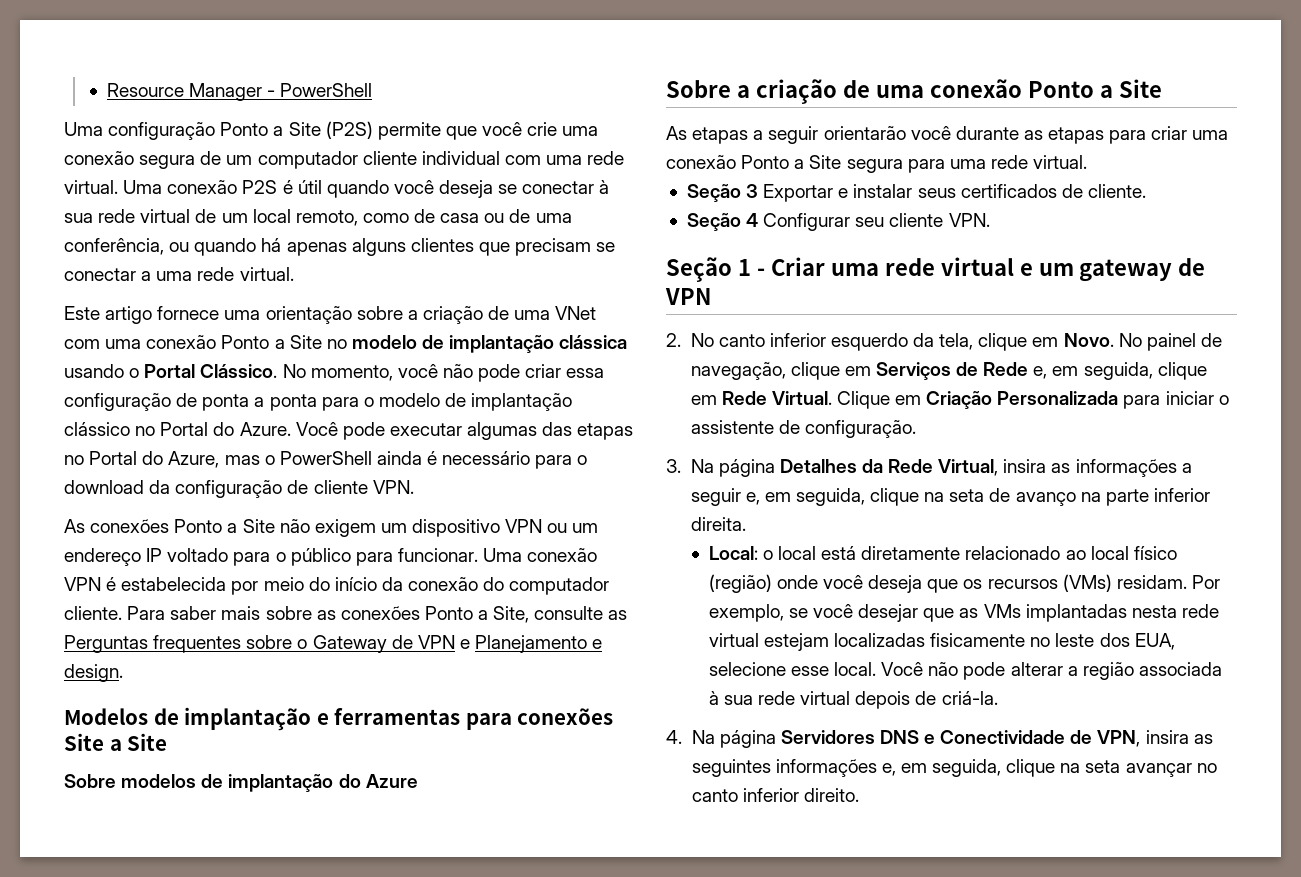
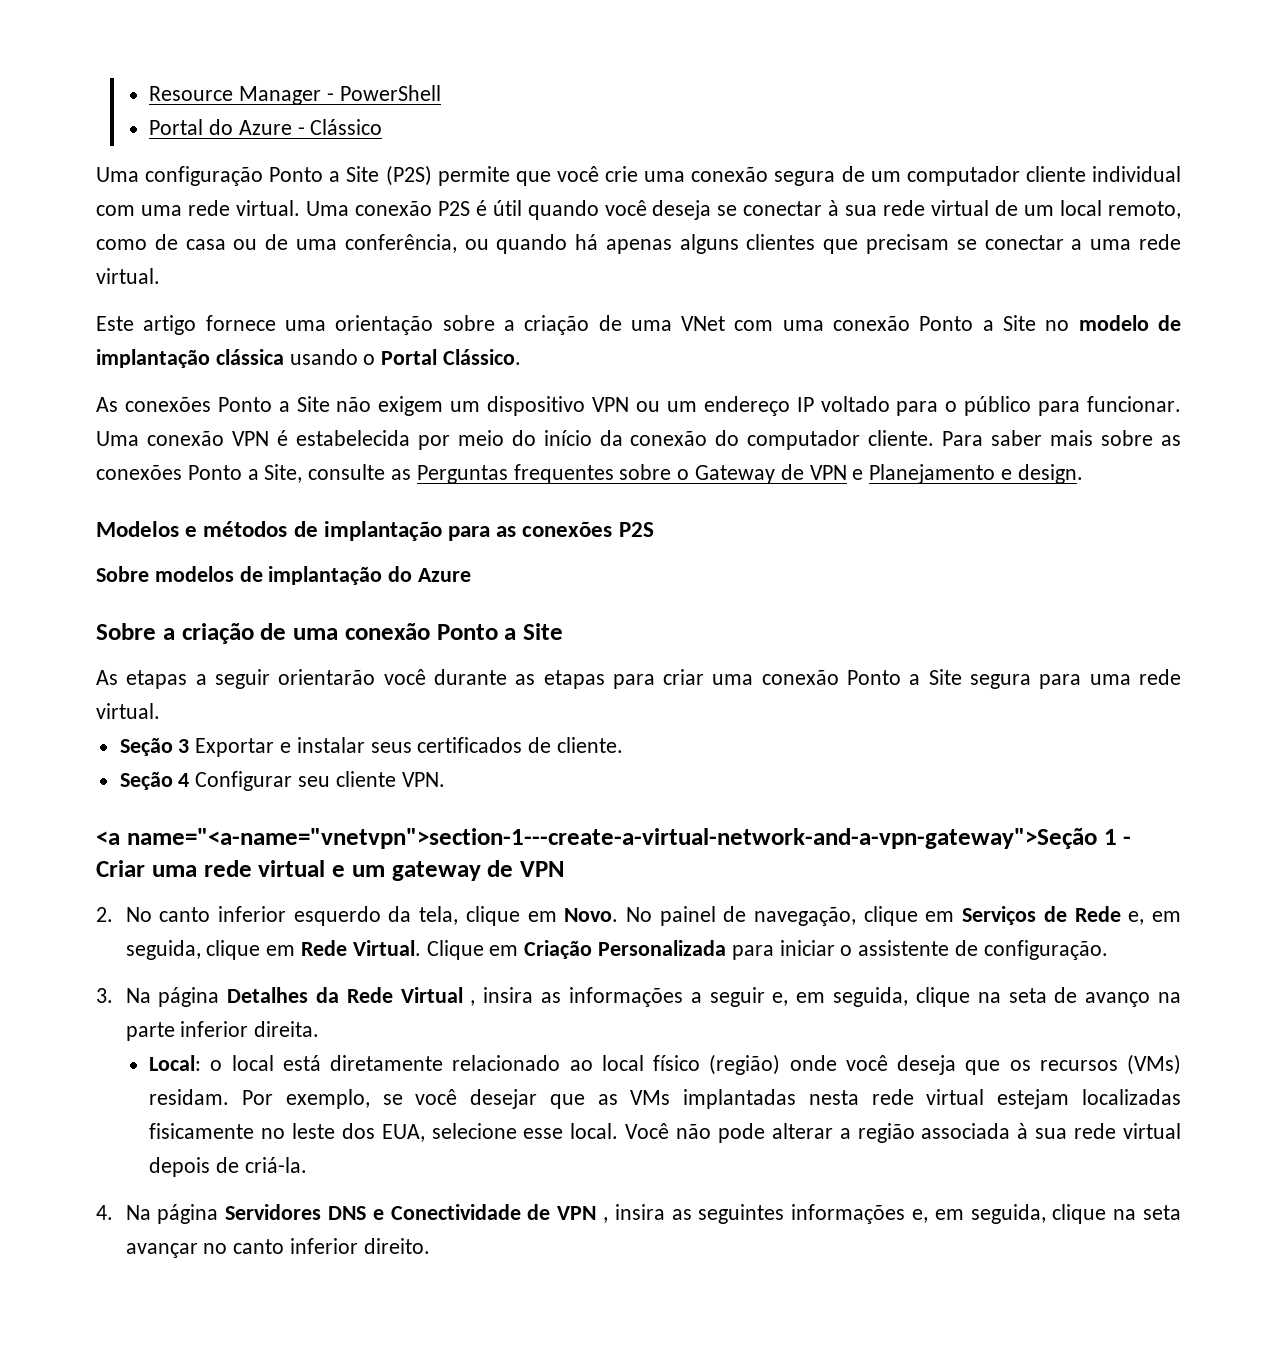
+ Portal do Azure - Clássico
- No momento, você não pode criar essa configuração de ponta a ponta para o modelo de implantação clássico no Portal do Azure. Você pode executar algumas das etapas no Portal do Azure, mas o PowerShell ainda é necessário para o download da configuração de cliente VPN.
- Modelos de implantação e ferramentas para conexões Site a Site
+ Modelos e métodos de implantação para as conexões P2S
- Seção 1 - Criar uma rede virtual e um gateway de VPN
+ <a name="<a-name="vnetvpn">section-1---create-a-virtual-network-and-a-vpn-gateway">Seção 1 - Criar uma rede virtual e um gateway de VPN
- 3. Na página Detalhes da Rede Virtual, insira as informações a seguir e, em seguida, clique na seta de avanço na parte inferior direita.
+ 3. Na página Detalhes da Rede Virtual , insira as informações a seguir e, em seguida, clique na seta de avanço na parte inferior direita.
- 4. Na página Servidores DNS e Conectividade de VPN, insira as seguintes informações e, em seguida, clique na seta avançar no canto inferior direito.
+ 4. Na página Servidores DNS e Conectividade de VPN , insira as seguintes informações e, em seguida, clique na seta avançar no canto inferior direito.

